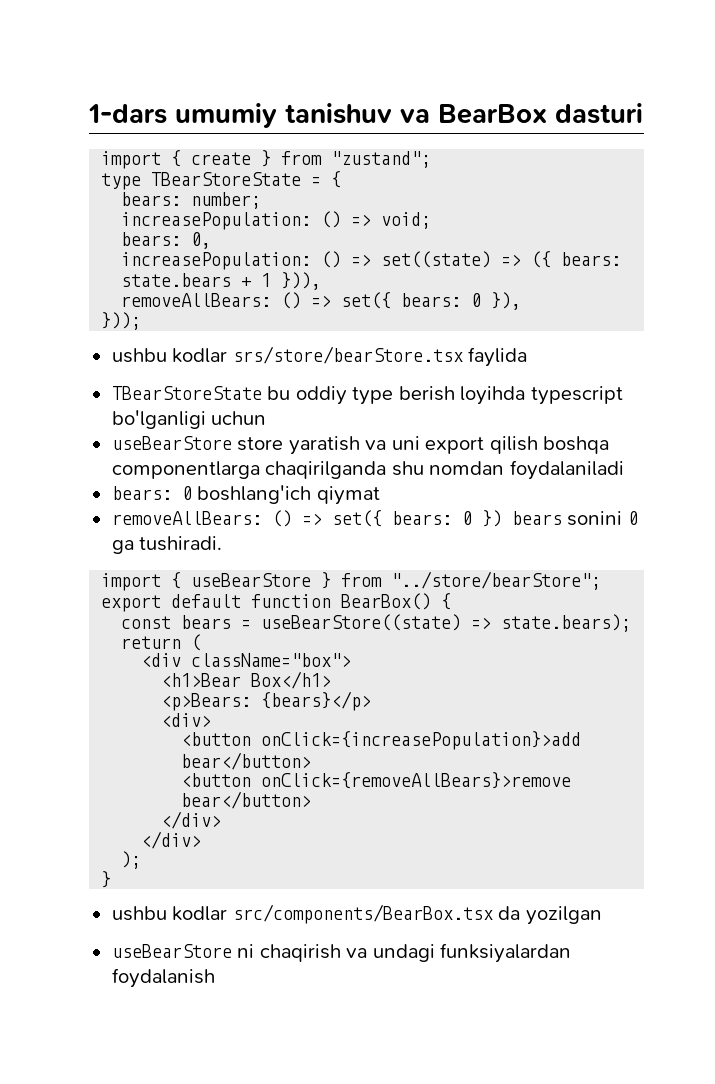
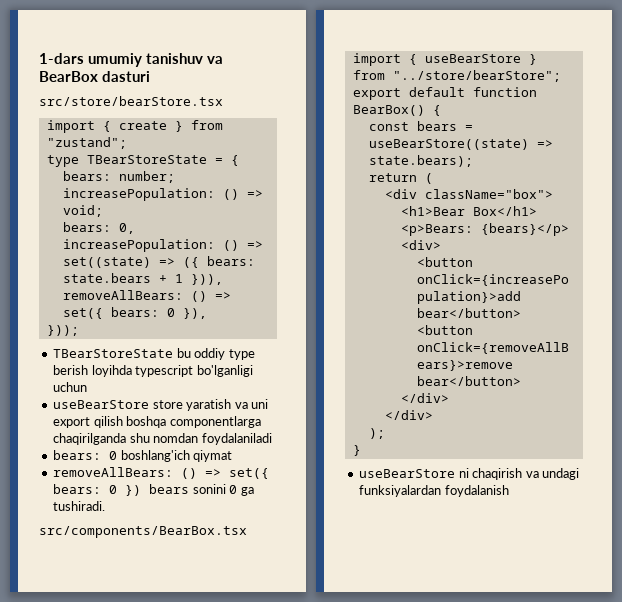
+ src/store/bearStore.tsx
- ushbu kodlar srs/store/bearStore.tsx faylida
+ src/components/BearBox.tsx
- ushbu kodlar src/components/BearBox.tsx da yozilgan

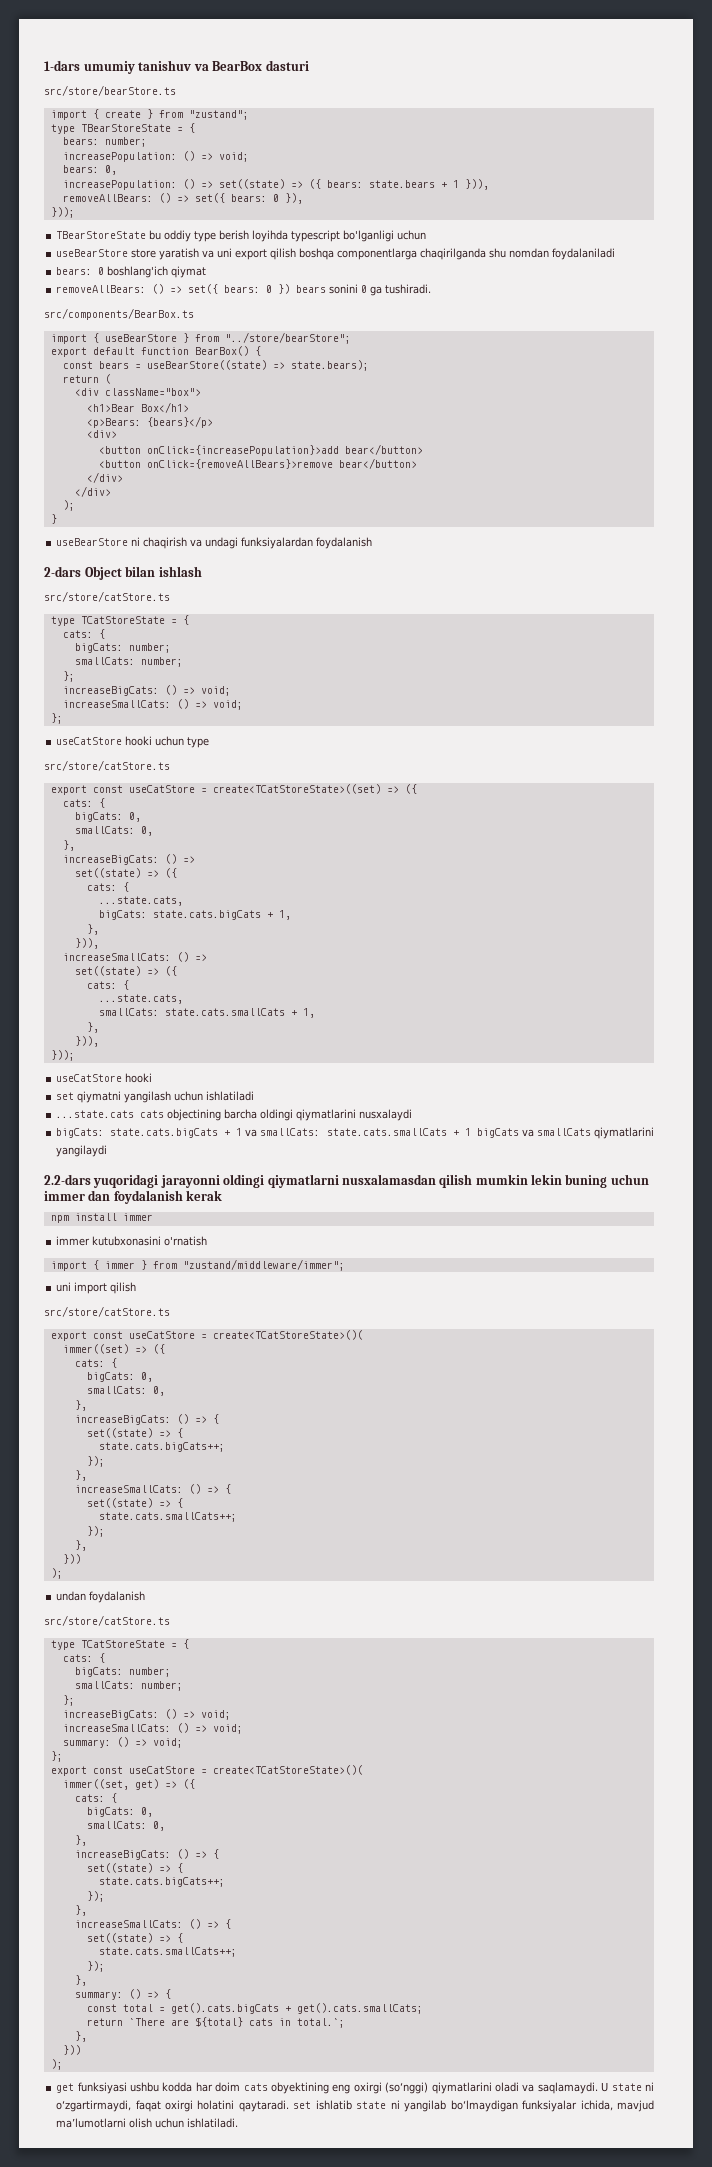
- src/store/bearStore.tsx
+ src/store/bearStore.ts
- src/components/BearBox.tsx
+ src/components/BearBox.ts
+ 2-dars Object bilan ishlash
+ src/store/catStore.ts
+ type TCatStoreState = {
+ cats: {
+ bigCats: number;
+ smallCats: number;
+ };
+ increaseBigCats: () => void;
+ increaseSmallCats: () => void;
+ };
+ useCatStore hooki uchun type
+ src/store/catStore.ts
+ export const useCatStore = create<TCatStoreState>((set) => ({
+ cats: {
+ bigCats: 0,
+ smallCats: 0,
+ },
+ increaseBigCats: () =>
+ set((state) => ({
+ cats: {
+ ...state.cats,
+ bigCats: state.cats.bigCats + 1,
+ },
+ })),
+ increaseSmallCats: () =>
+ set((state) => ({
+ cats: {
+ ...state.cats,
+ smallCats: state.cats.smallCats + 1,
+ },
+ })),
+ }));
+ useCatStore hooki
+ set qiymatni yangilash uchun ishlatiladi
+ ...state.cats cats objectining barcha oldingi qiymatlarini nusxalaydi
+ bigCats: state.cats.bigCats + 1 va smallCats: state.cats.smallCats + 1 bigCats va smallCats qiymatlarini yangilaydi
+ 2.2-dars yuqoridagi jarayonni oldingi qiymatlarni nusxalamasdan qilish mumkin lekin buning uchun immer dan foydalanish kerak
+ npm install immer
+ immer kutubxonasini o'rnatish
+ import { immer } from "zustand/middleware/immer";
+ uni import qilish
+ src/store/catStore.ts
+ export const useCatStore = create<TCatStoreState>()(
+ immer((set) => ({
+ cats: {
+ bigCats: 0,
+ smallCats: 0,
+ },
+ increaseBigCats: () => {
+ set((state) => {
+ state.cats.bigCats++;
+ });
+ },
+ increaseSmallCats: () => {
+ set((state) => {
+ state.cats.smallCats++;
+ });
+ },
+ }))
+ );
+ undan foydalanish
+ src/store/catStore.ts
+ type TCatStoreState = {
+ cats: {
+ bigCats: number;
+ smallCats: number;
+ };
+ increaseBigCats: () => void;
+ increaseSmallCats: () => void;
+ summary: () => void;
+ };
+ export const useCatStore = create<TCatStoreState>()(
+ immer((set, get) => ({
+ cats: {
+ bigCats: 0,
+ smallCats: 0,
+ },
+ increaseBigCats: () => {
+ set((state) => {
+ state.cats.bigCats++;
+ });
+ },
+ increaseSmallCats: () => {
+ set((state) => {
+ state.cats.smallCats++;
+ });
+ },
+ summary: () => {
+ const total = get().cats.bigCats + get().cats.smallCats;
+ return `There are ${total} cats in total.`;
+ },
+ }))
+ );
+ get funksiyasi ushbu kodda har doim cats obyektining eng oxirgi (so‘nggi) qiymatlarini oladi va saqlamaydi. U state ni o‘zgartirmaydi, faqat oxirgi holatini qaytaradi. set ishlatib state ni yangilab bo‘lmaydigan funksiyalar ichida, mavjud ma’lumotlarni olish uchun ishlatiladi.

